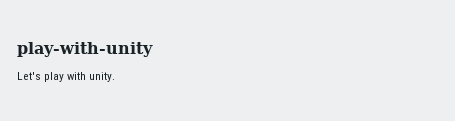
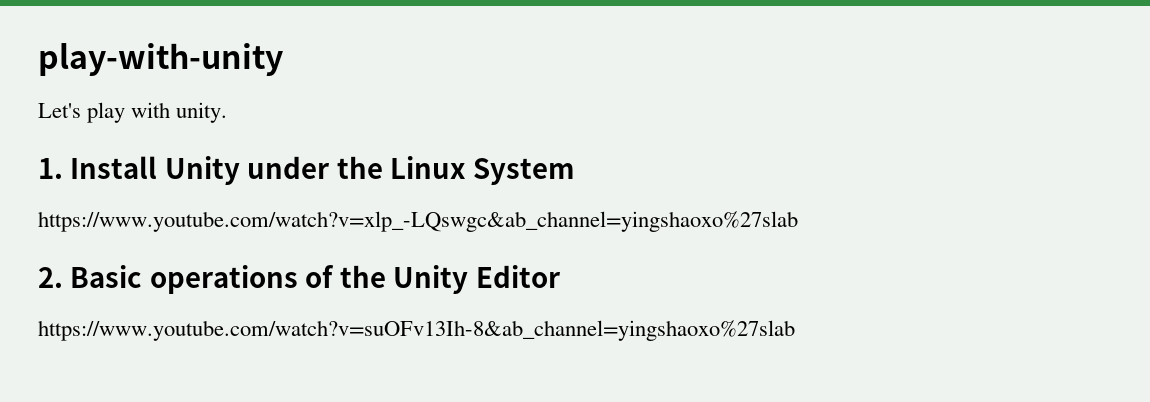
+ 1. Install Unity under the Linux System
+ https://www.youtube.com/watch?v=xlp_-LQswgc&ab_channel=yingshaoxo%27slab
+ 2. Basic operations of the Unity Editor
+ https://www.youtube.com/watch?v=suOFv13Ih-8&ab_channel=yingshaoxo%27slab

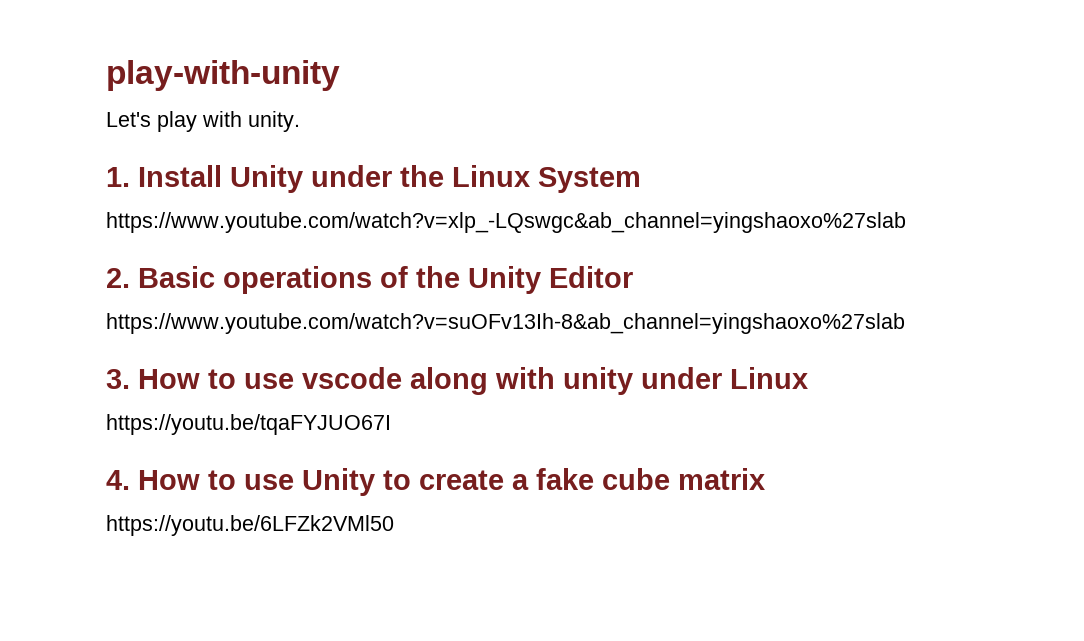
+ 3. How to use vscode along with unity under Linux
+ https://youtu.be/tqaFYJUO67I
+ 4. How to use Unity to create a fake cube matrix
+ https://youtu.be/6LFZk2VMl50

